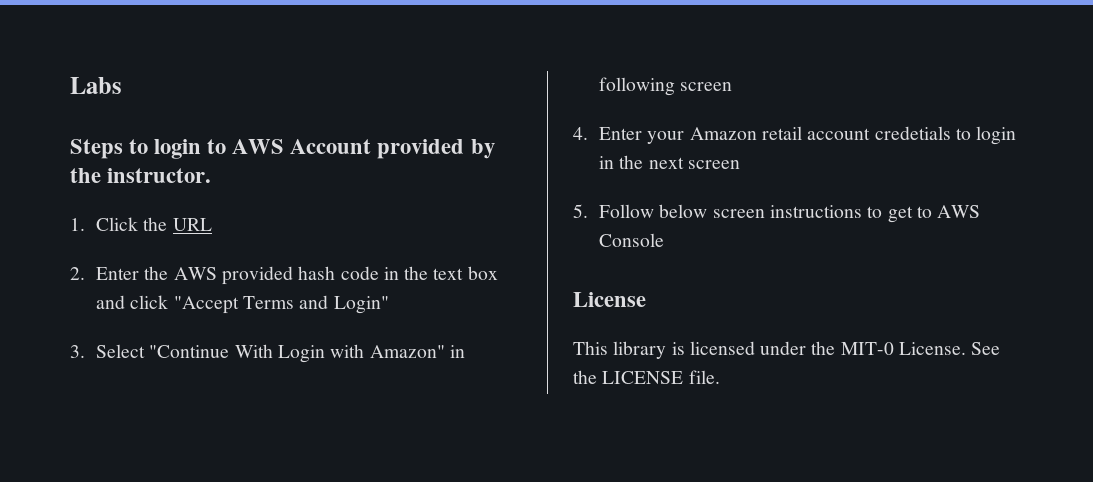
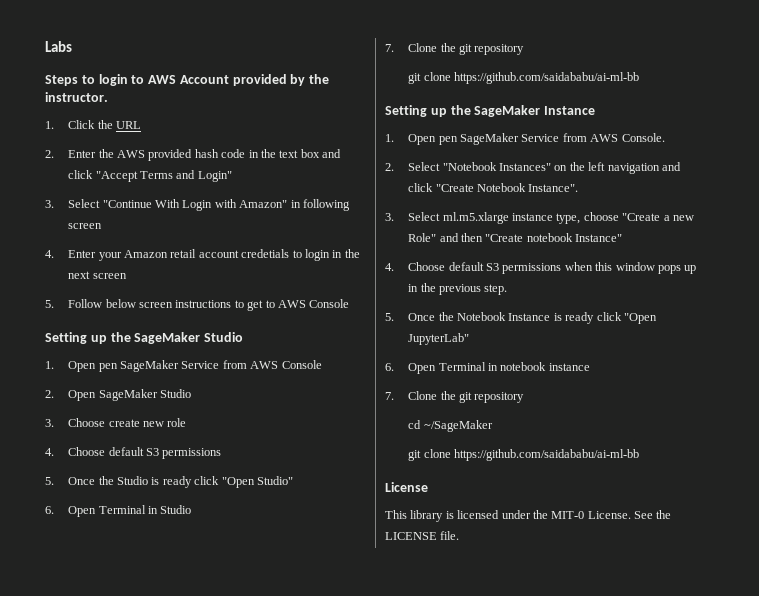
+ Setting up the SageMaker Studio
+ 1. Open pen SageMaker Service from AWS Console
+ 2. Open SageMaker Studio
+ 3. Choose create new role
+ 4. Choose default S3 permissions
+ 5. Once the Studio is ready click "Open Studio"
+ 6. Open Terminal in Studio
+ 7. Clone the git repository
+ git clone https://github.com/saidababu/ai-ml-bb
+ Setting up the SageMaker Instance
+ 1. Open pen SageMaker Service from AWS Console.
+ 2. Select "Notebook Instances" on the left navigation and click "Create Notebook Instance".
+ 3. Select ml.m5.xlarge instance type, choose "Create a new Role" and then "Create notebook Instance"
+ 4. Choose default S3 permissions when this window pops up in the previous step.
+ 5. Once the Notebook Instance is ready click "Open JupyterLab"
+ 6. Open Terminal in notebook instance
+ 7. Clone the git repository
+ cd ~/SageMaker
+ git clone https://github.com/saidababu/ai-ml-bb

